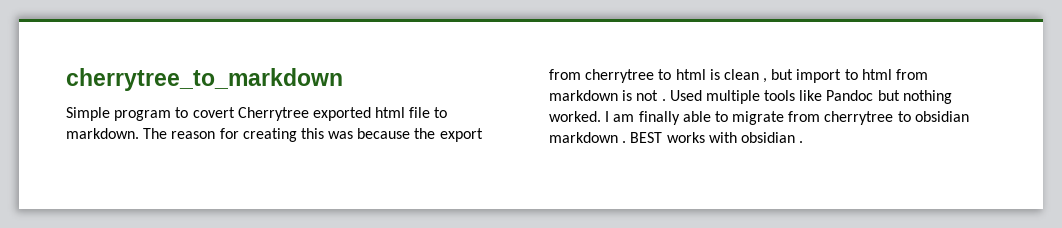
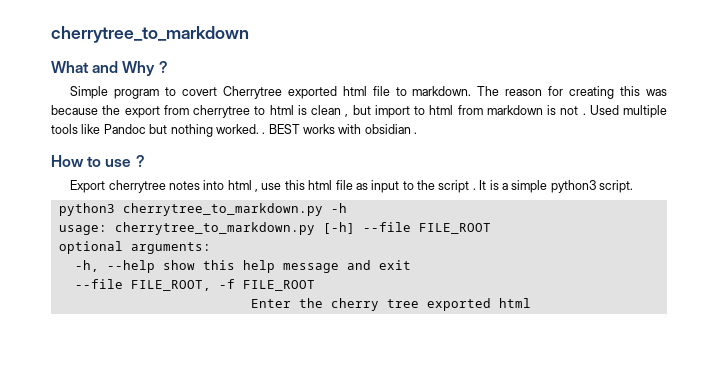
+ What and Why ?
- Used multiple tools like Pandoc but nothing worked. I am finally able to migrate from cherrytree to obsidian markdown .
+ Used multiple tools like Pandoc but nothing worked. .
+ How to use ?
+ Export cherrytree notes into html , use this html file as input to the script . It is a simple python3 script.
+ python3 cherrytree_to_markdown.py -h
+ usage: cherrytree_to_markdown.py [-h] --file FILE_ROOT
+ optional arguments:
+ -h, --help show this help message and exit
+ --file FILE_ROOT, -f FILE_ROOT
+ Enter the cherry tree exported html

